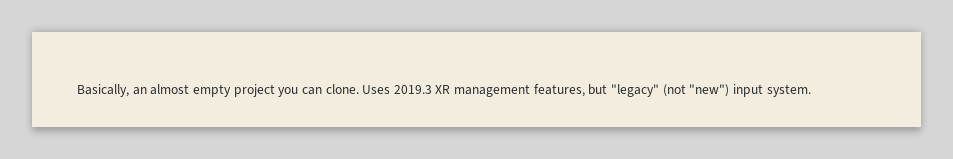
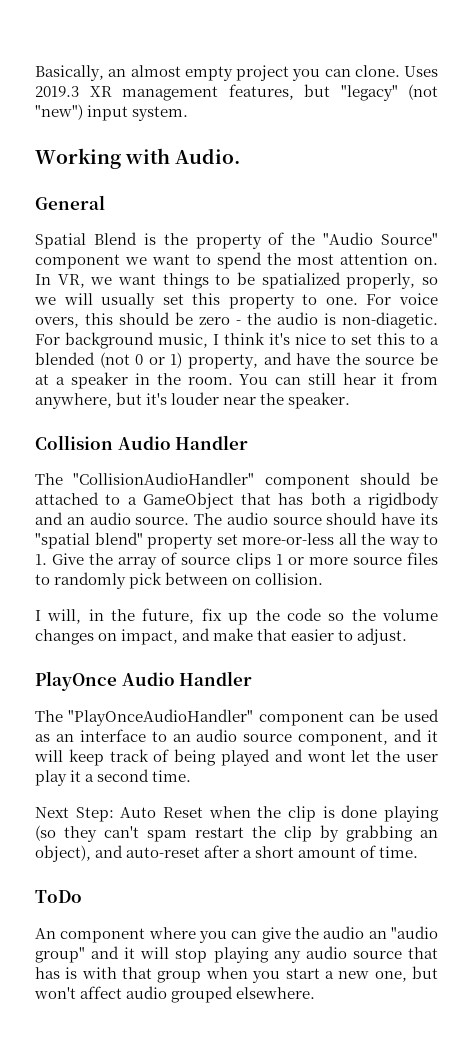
+ Working with Audio.
+ General
+ Spatial Blend is the property of the "Audio Source" component we want to spend the most attention on. In VR, we want things to be spatialized properly, so we will usually set this property to one. For voice overs, this should be zero - the audio is non-diagetic. For background music, I think it's nice to set this to a blended (not 0 or 1) property, and have the source be at a speaker in the room. You can still hear it from anywhere, but it's louder near the speaker.
+ Collision Audio Handler
+ The "CollisionAudioHandler" component should be attached to a GameObject that has both a rigidbody and an audio source. The audio source should have its "spatial blend" property set more-or-less all the way to 1. Give the array of source clips 1 or more source files to randomly pick between on collision.
+ I will, in the future, fix up the code so the volume changes on impact, and make that easier to adjust.
+ PlayOnce Audio Handler
+ The "PlayOnceAudioHandler" component can be used as an interface to an audio source component, and it will keep track of being played and wont let the user play it a second time.
+ Next Step: Auto Reset when the clip is done playing (so they can't spam restart the clip by grabbing an object), and auto-reset after a short amount of time.
+ ToDo
+ An component where you can give the audio an "audio group" and it will stop playing any audio source that has is with that group when you start a new one, but won't affect audio grouped elsewhere.

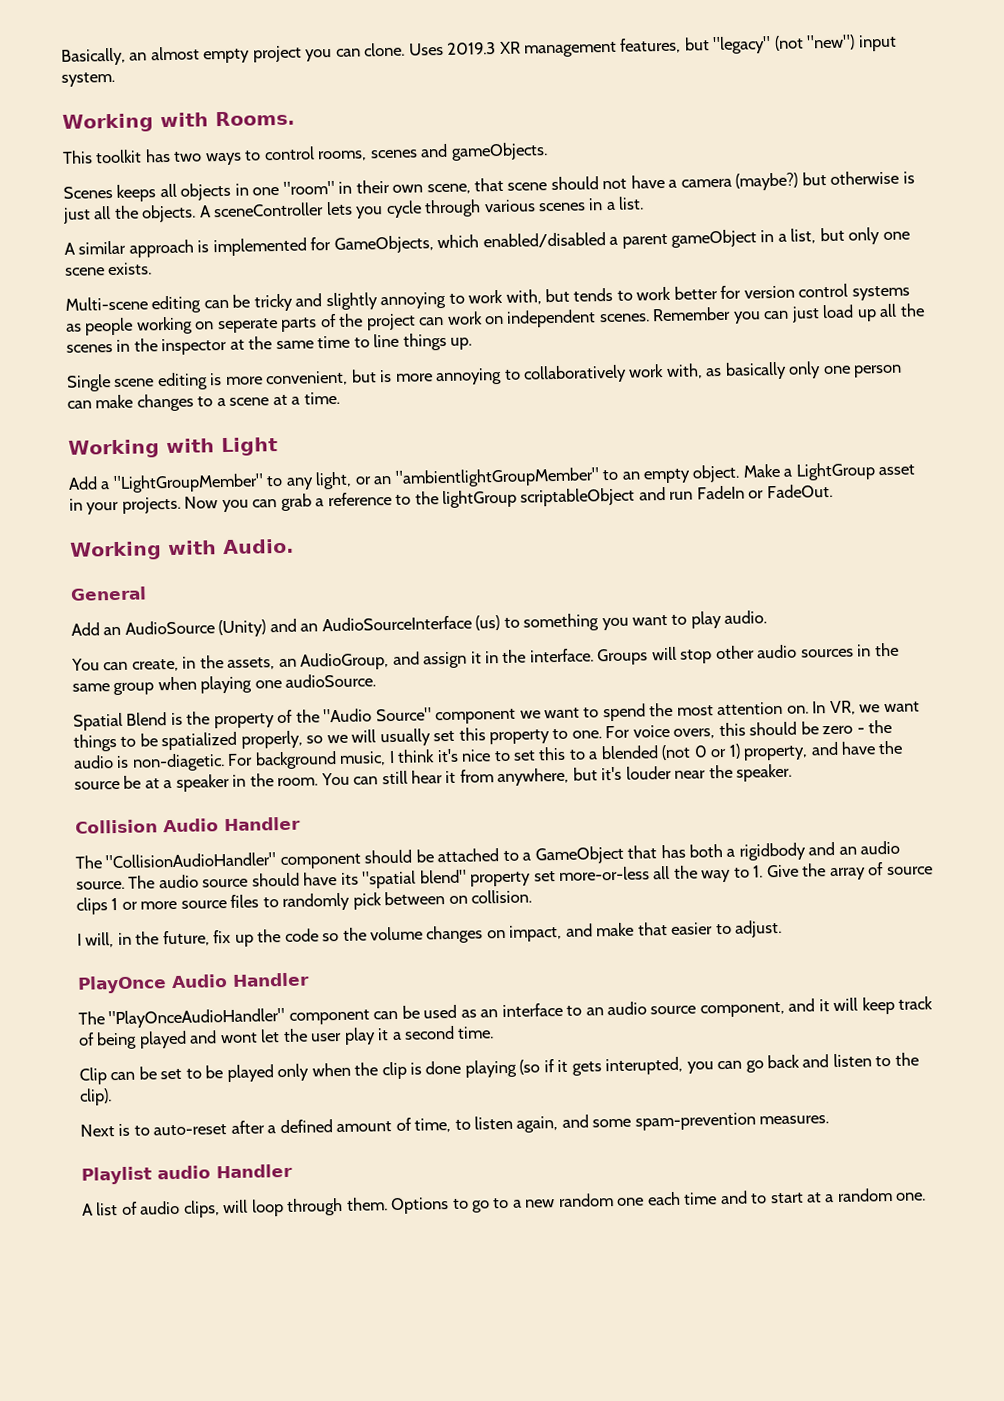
+ Working with Rooms.
+ This toolkit has two ways to control rooms, scenes and gameObjects.
+ Scenes keeps all objects in one "room" in their own scene, that scene should not have a camera (maybe?) but otherwise is just all the objects. A sceneController lets you cycle through various scenes in a list.
+ A similar approach is implemented for GameObjects, which enabled/disabled a parent gameObject in a list, but only one scene exists.
+ Multi-scene editing can be tricky and slightly annoying to work with, but tends to work better for version control systems as people working on seperate parts of the project can work on independent scenes. Remember you can just load up all the scenes in the inspector at the same time to line things up.
+ Single scene editing is more convenient, but is more annoying to collaboratively work with, as basically only one person can make changes to a scene at a time.
+ Working with Light
+ Add a "LightGroupMember" to any light, or an "ambientlightGroupMember" to an empty object. Make a LightGroup asset in your projects. Now you can grab a reference to the lightGroup scriptableObject and run FadeIn or FadeOut.
  Working with Audio.
  General
+ Add an AudioSource (Unity) and an AudioSourceInterface (us) to something you want to play audio.
+ You can create, in the assets, an AudioGroup, and assign it in the interface. Groups will stop other audio sources in the same group when playing one audioSource.
- Next Step: Auto Reset when the clip is done playing (so they can't spam restart the clip by grabbing an object), and auto-reset after a short amount of time.
- ToDo
- An component where you can give the audio an "audio group" and it will stop playing any audio source that has is with that group when you start a new one, but won't affect audio grouped elsewhere.
+ Clip can be set to be played only when the clip is done playing (so if it gets interupted, you can go back and listen to the clip).
+ Next is to auto-reset after a defined amount of time, to listen again, and some spam-prevention measures.
+ Playlist audio Handler
+ A list of audio clips, will loop through them. Options to go to a new random one each time and to start at a random one.

